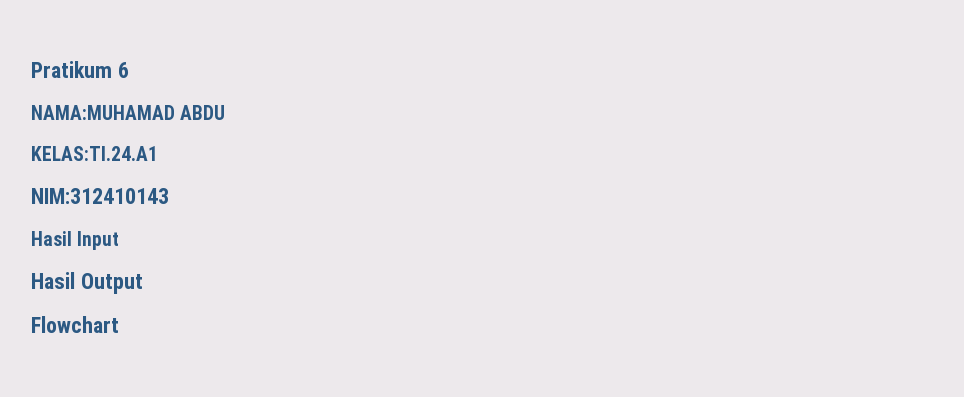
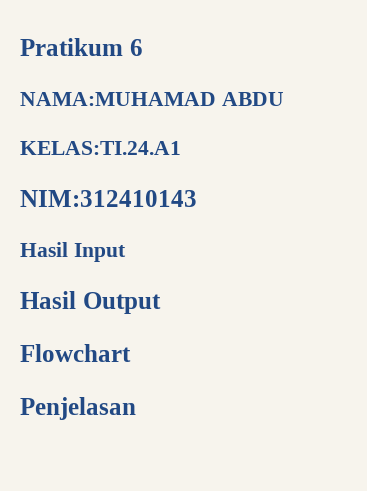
+ Penjelasan

